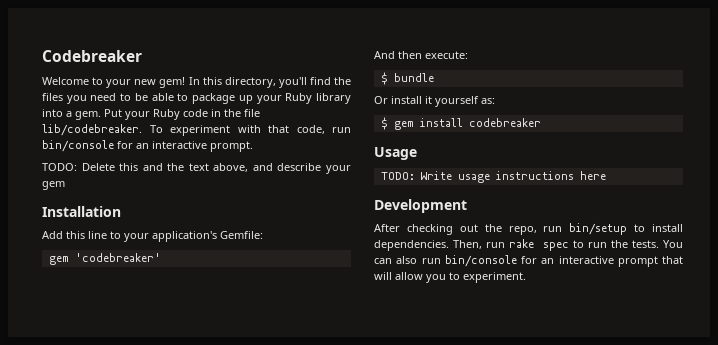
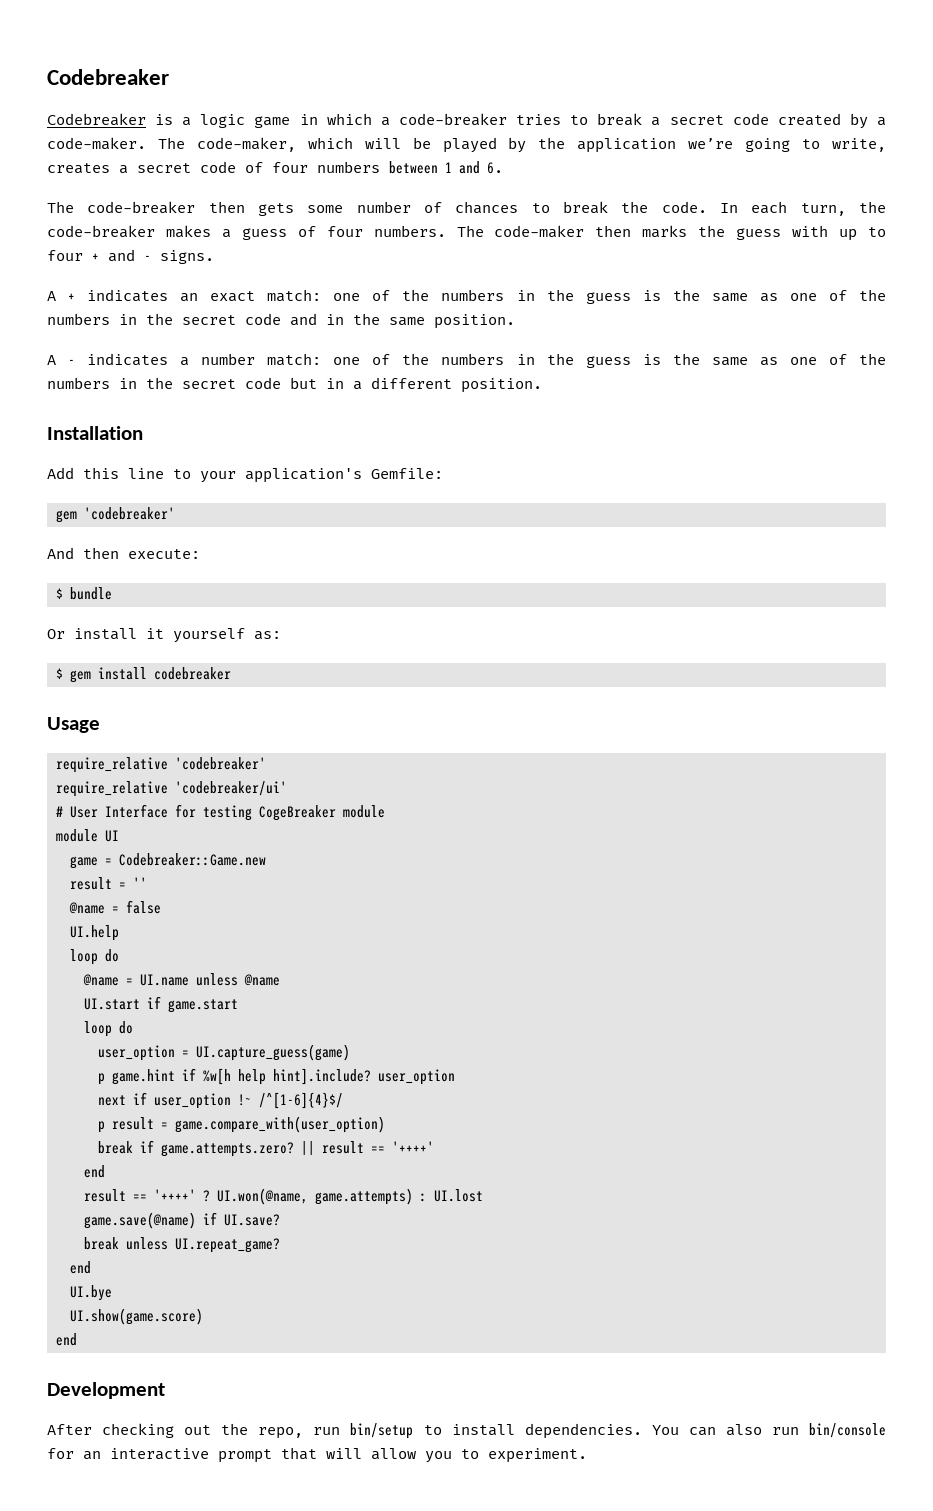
- Welcome to your new gem! In this directory, you'll find the files you need to be able to package up your Ruby library into a gem. Put your Ruby code in the file lib/codebreaker. To experiment with that code, run bin/console for an interactive prompt.
- TODO: Delete this and the text above, and describe your gem
+ Codebreaker is a logic game in which a code-breaker tries to break a secret code created by a code-maker. The code-maker, which will be played by the application we’re going to write, creates a secret code of four numbers between 1 and 6.
+ The code-breaker then gets some number of chances to break the code. In each turn, the code-breaker makes a guess of four numbers. The code-maker then marks the guess with up to four + and - signs.
+ A + indicates an exact match: one of the numbers in the guess is the same as one of the numbers in the secret code and in the same position.
+ A - indicates a number match: one of the numbers in the guess is the same as one of the numbers in the secret code but in a different position.
- TODO: Write usage instructions here
+ require_relative 'codebreaker'
+ require_relative 'codebreaker/ui'
+ # User Interface for testing CogeBreaker module
+ module UI
+ game = Codebreaker::Game.new
+ result = ''
+ @name = false
+ UI.help
+ loop do
+ @name = UI.name unless @name
+ UI.start if game.start
+ loop do
+ user_option = UI.capture_guess(game)
+ p game.hint if %w[h help hint].include? user_option
+ next if user_option !~ /^[1-6]{4}$/
+ p result = game.compare_with(user_option)
+ break if game.attempts.zero? || result == '++++'
+ end
+ result == '++++' ? UI.won(@name, game.attempts) : UI.lost
+ game.save(@name) if UI.save?
+ break unless UI.repeat_game?
+ end
+ UI.bye
+ UI.show(game.score)
+ end
- Then, run rake spec to run the tests.

